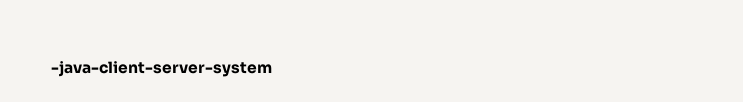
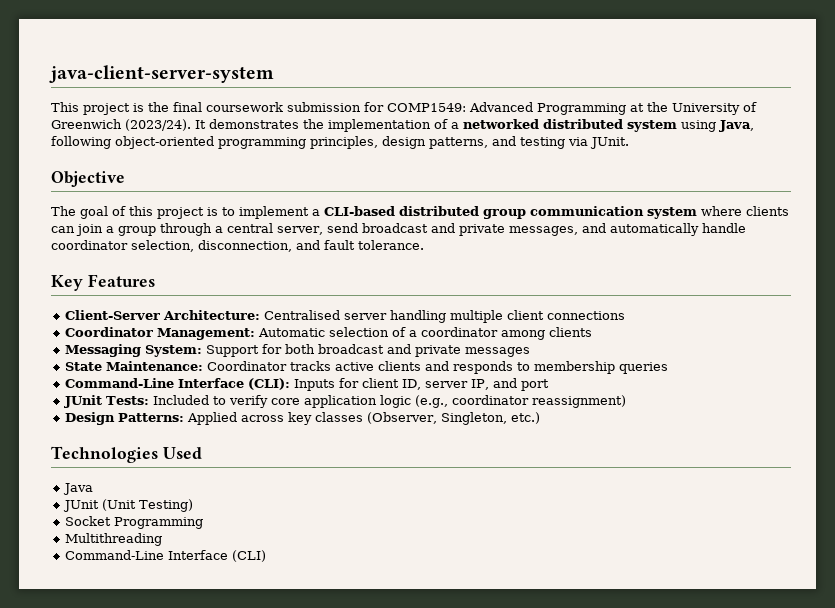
- -java-client-server-system
+ java-client-server-system
+ This project is the final coursework submission for COMP1549: Advanced Programming at the University of Greenwich (2023/24). It demonstrates the implementation of a networked distributed system using Java, following object-oriented programming principles, design patterns, and testing via JUnit.
+ Objective
+ The goal of this project is to implement a CLI-based distributed group communication system where clients can join a group through a central server, send broadcast and private messages, and automatically handle coordinator selection, disconnection, and fault tolerance.
+ Key Features
+ Client-Server Architecture: Centralised server handling multiple client connections
+ Coordinator Management: Automatic selection of a coordinator among clients
+ Messaging System: Support for both broadcast and private messages
+ State Maintenance: Coordinator tracks active clients and responds to membership queries
+ Command-Line Interface (CLI): Inputs for client ID, server IP, and port
+ JUnit Tests: Included to verify core application logic (e.g., coordinator reassignment)
+ Design Patterns: Applied across key classes (Observer, Singleton, etc.)
+ Technologies Used
+ Java
+ JUnit (Unit Testing)
+ Socket Programming
+ Multithreading
+ Command-Line Interface (CLI)

